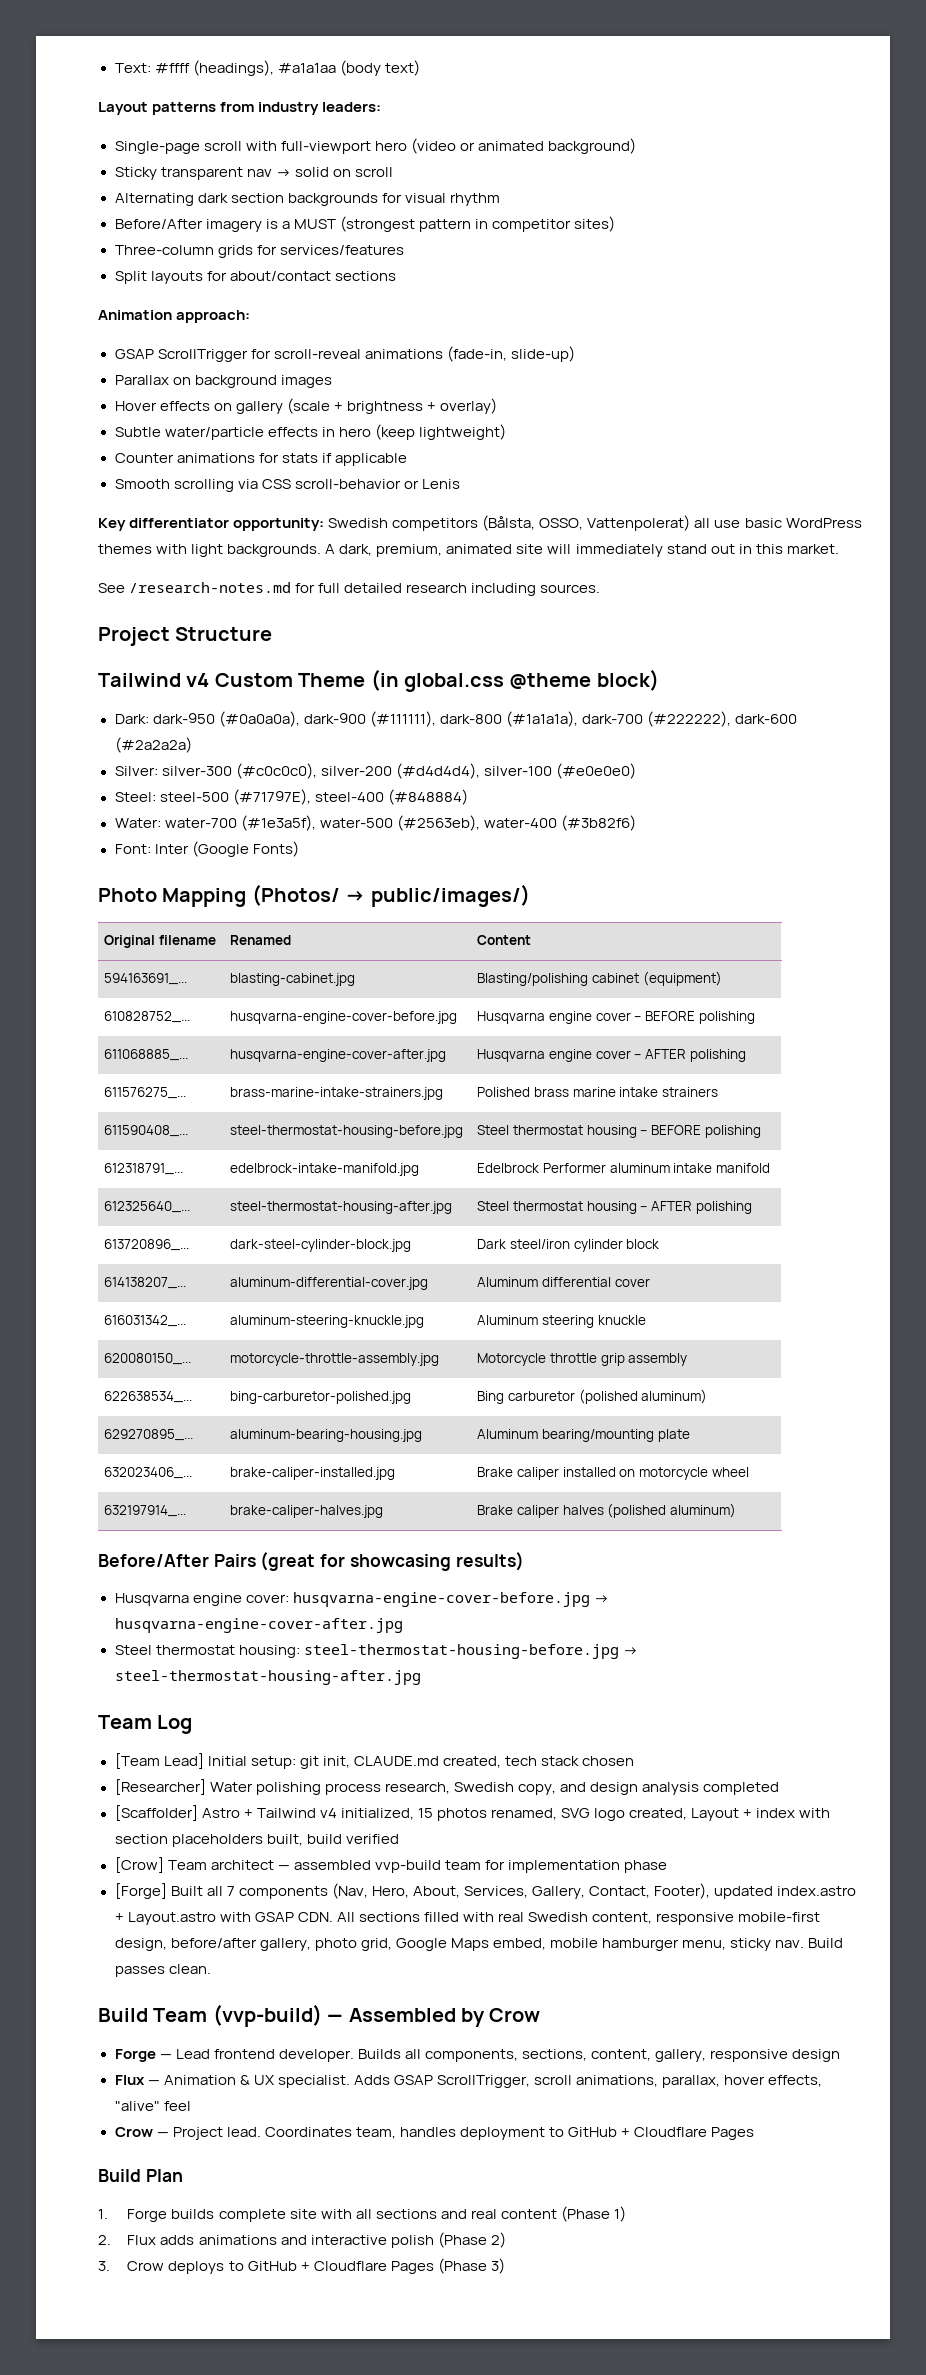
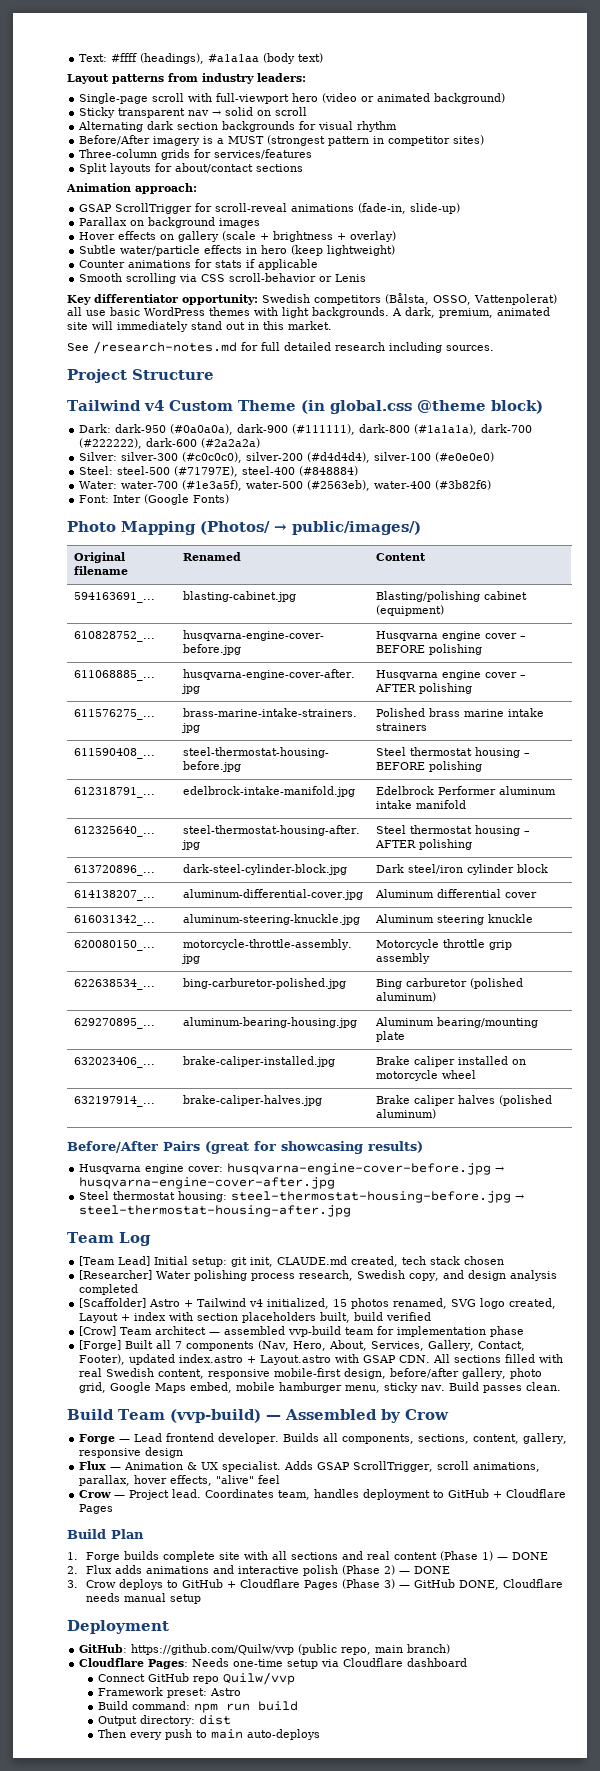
- 1. Forge builds complete site with all sections and real content (Phase 1)
+ 1. Forge builds complete site with all sections and real content (Phase 1) — DONE
- 2. Flux adds animations and interactive polish (Phase 2)
+ 2. Flux adds animations and interactive polish (Phase 2) — DONE
- 3. Crow deploys to GitHub + Cloudflare Pages (Phase 3)
+ 3. Crow deploys to GitHub + Cloudflare Pages (Phase 3) — GitHub DONE, Cloudflare needs manual setup
+ Deployment
+ GitHub: https://github.com/Quilw/vvp (public repo, main branch)
+ Cloudflare Pages: Needs one-time setup via Cloudflare dashboard
+ Connect GitHub repo Quilw/vvp
+ Framework preset: Astro
+ Build command: npm run build
+ Output directory: dist
+ Then every push to main auto-deploys

